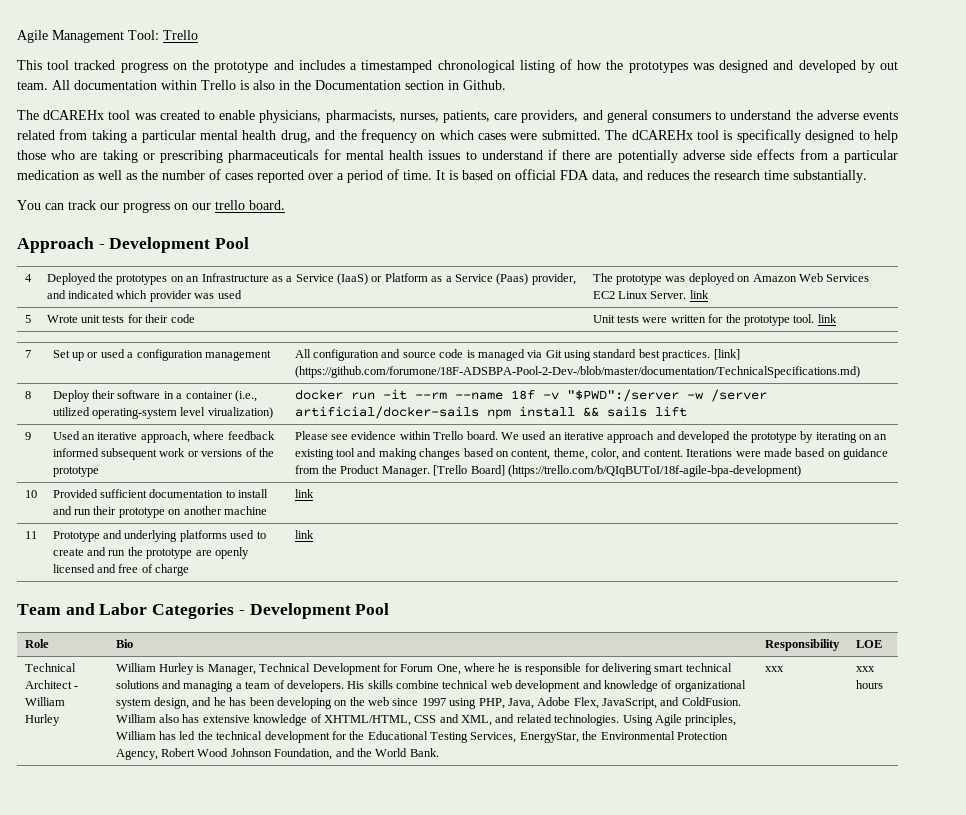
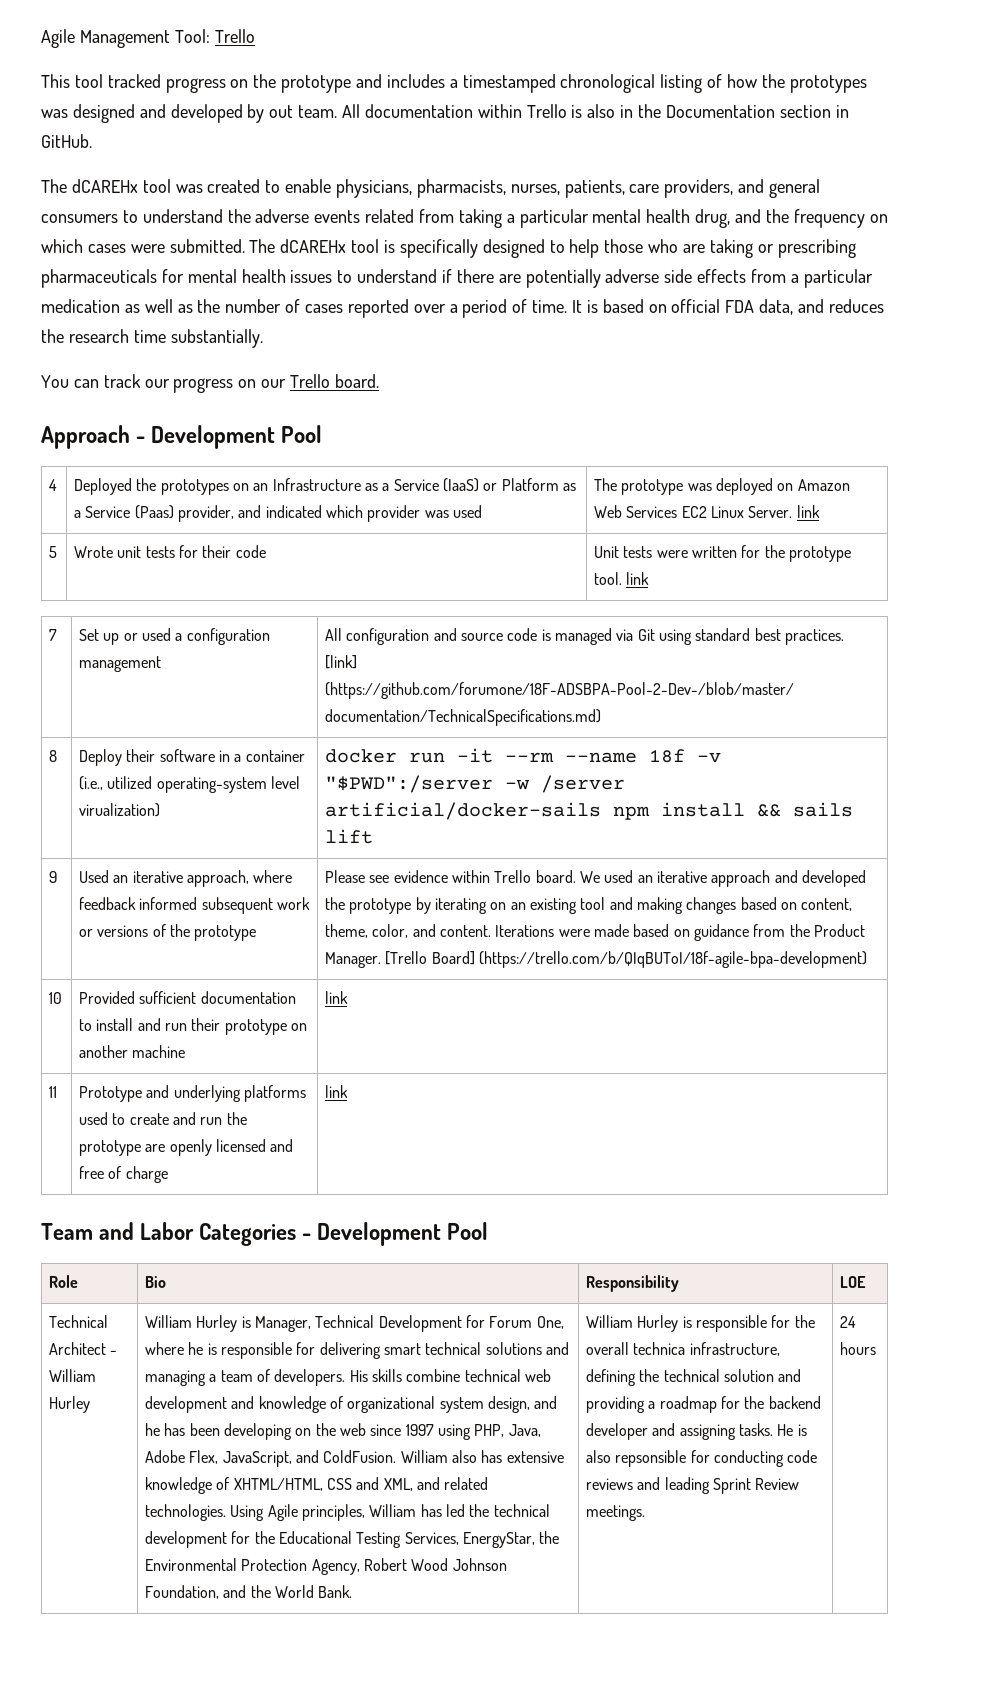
- All documentation within Trello is also in the Documentation section in Github.
+ All documentation within Trello is also in the Documentation section in GitHub.
- You can track our progress on our trello board.
+ You can track our progress on our Trello board.
- xxx | xxx hours
+ William Hurley is responsible for the overall technica infrastructure, defining the technical solution and providing a roadmap for the backend developer and assigning tasks. He is also repsonsible for conducting code reviews and leading Sprint Review meetings. | 24 hours

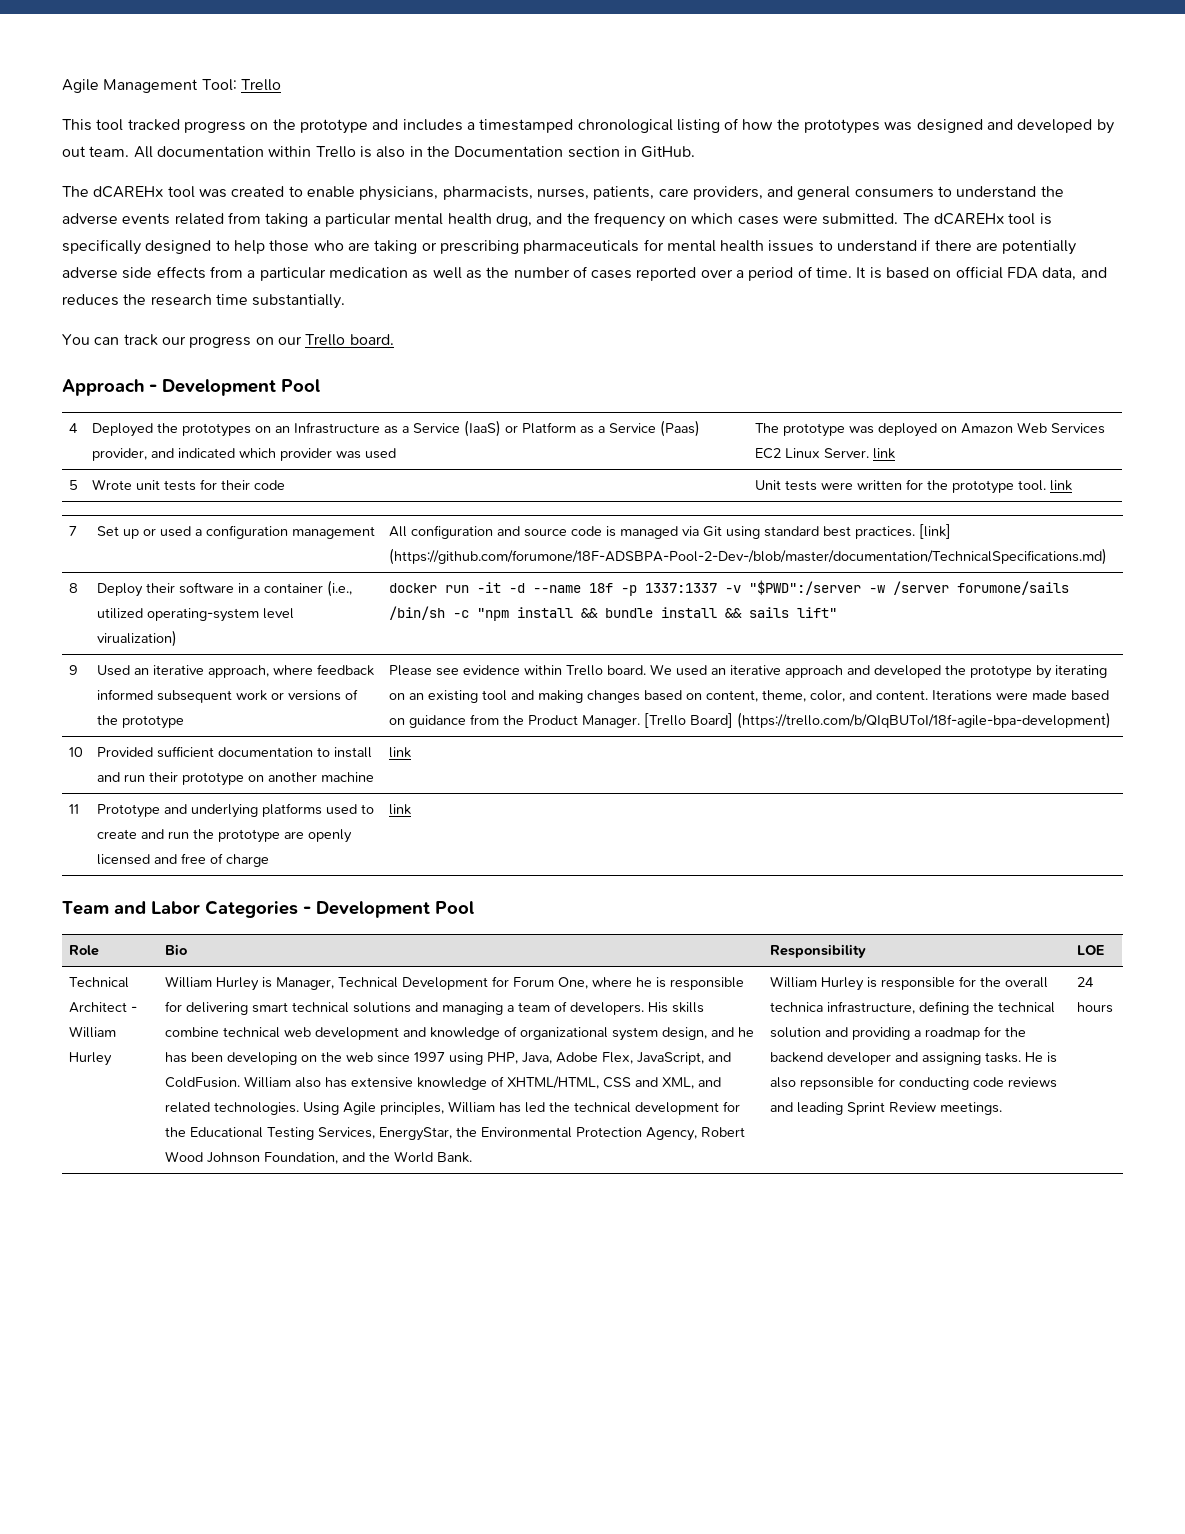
- 8 | Deploy their software in a container (i.e., utilized operating-system level virualization) | docker run -it --rm --name 18f -v "$PWD":/server -w /server artificial/docker-sails npm install && sails lift
+ 8 | Deploy their software in a container (i.e., utilized operating-system level virualization) | docker run -it -d --name 18f -p 1337:1337 -v "$PWD":/server -w /server forumone/sails /bin/sh -c "npm install && bundle install && sails lift"

